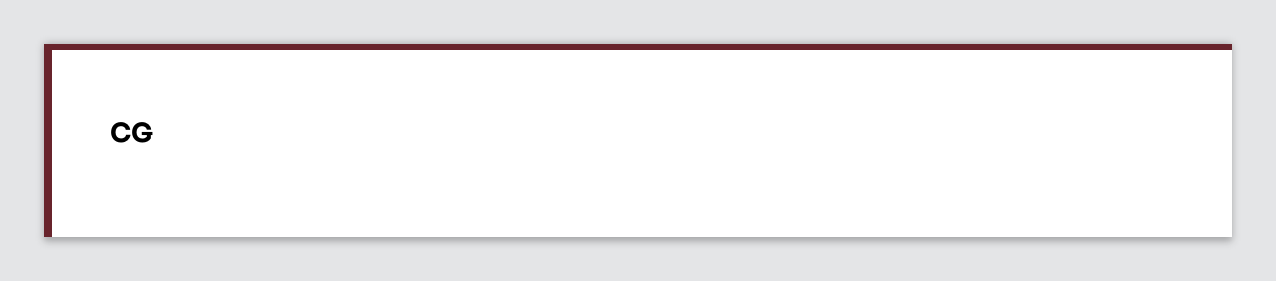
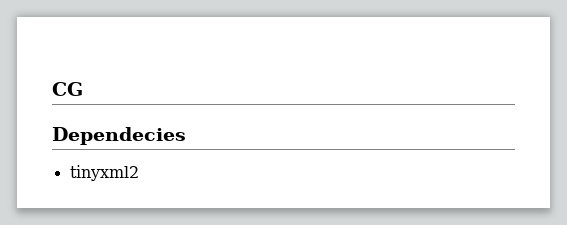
+ Dependecies
+ tinyxml2

